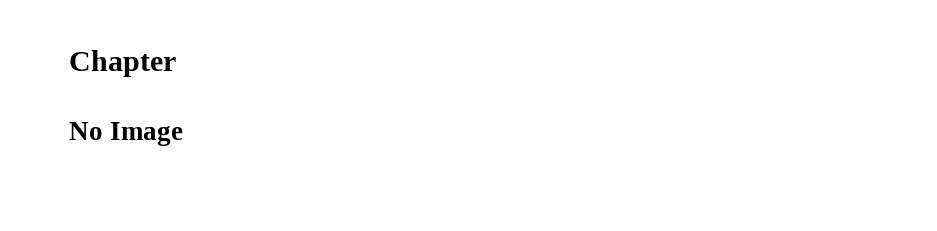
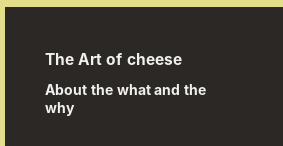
- Chapter
- No Image
+ The Art of cheese
+ About the what and the why

